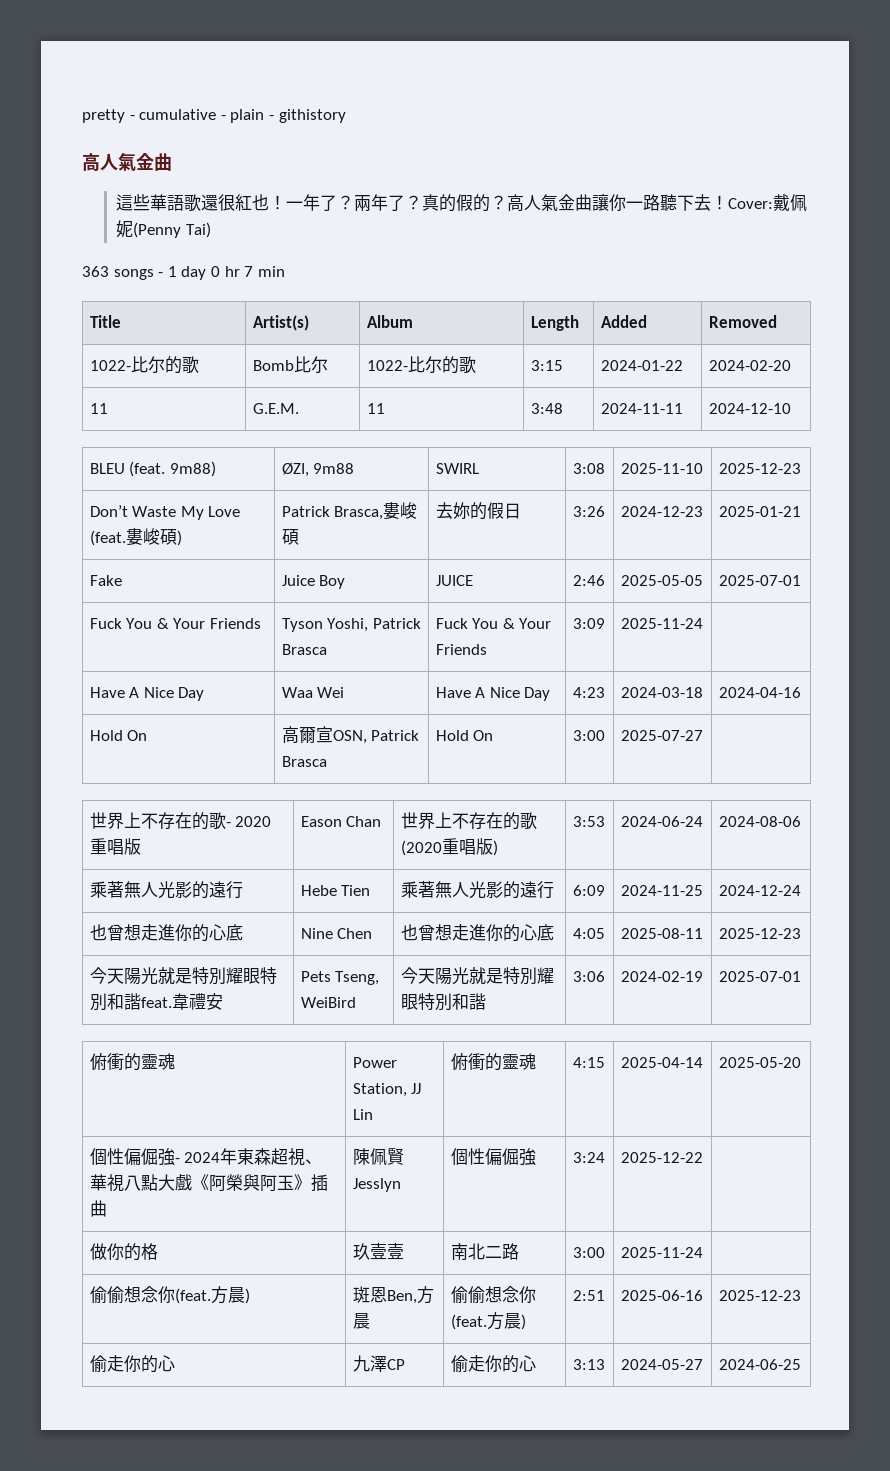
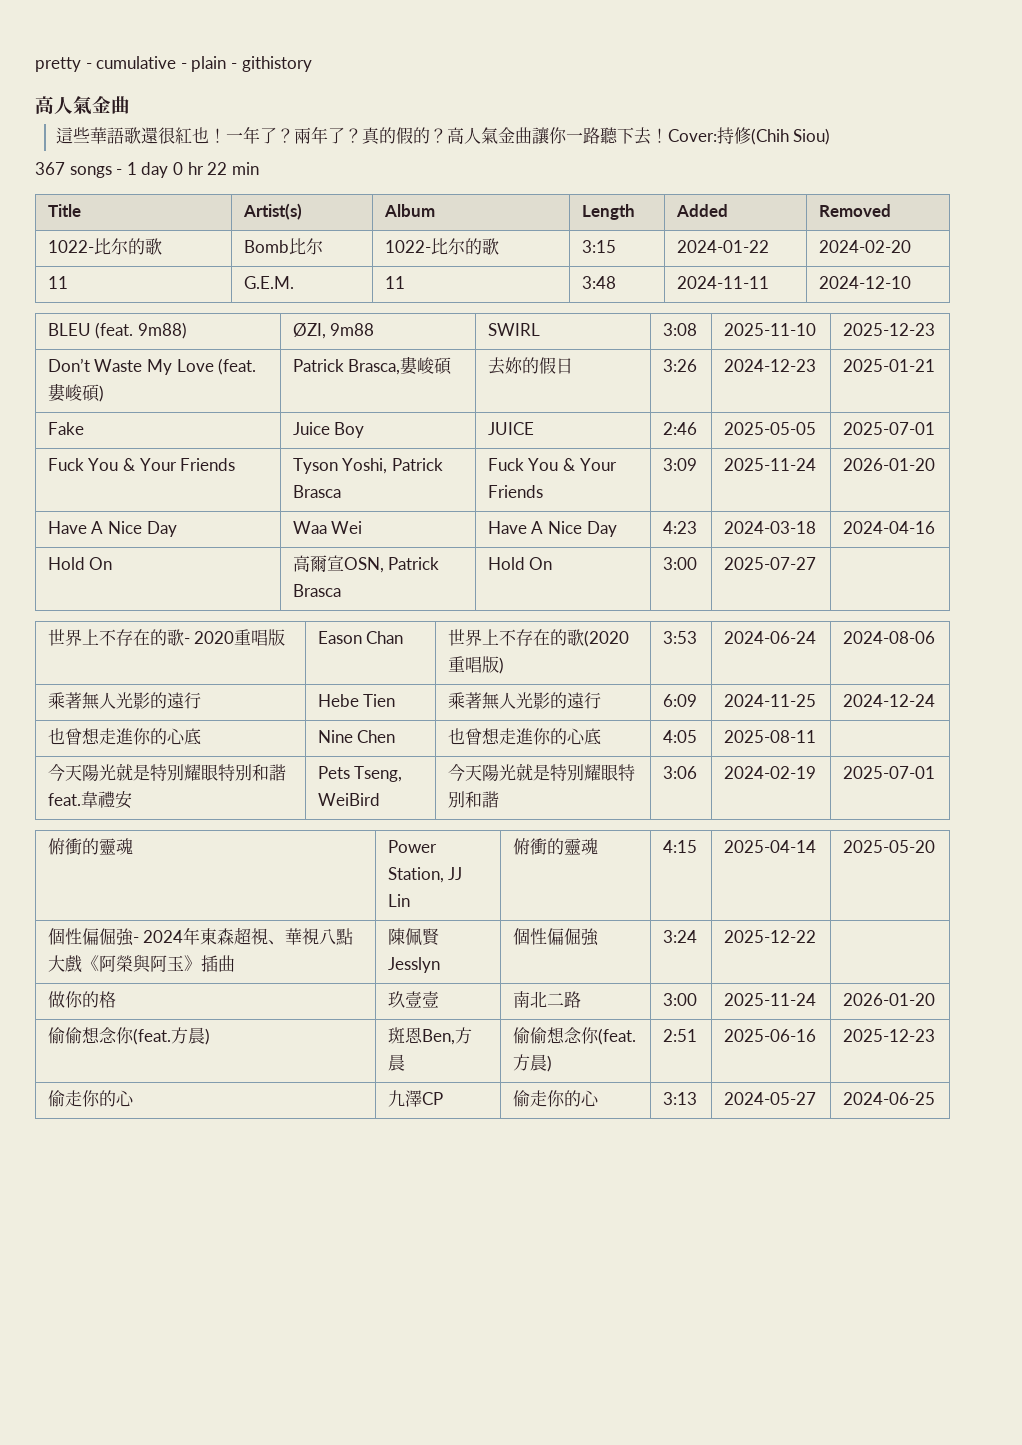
- Cover:戴佩妮(Penny Tai)
- 363 songs - 1 day 0 hr 7 min
+ Cover:持修(Chih Siou)
+ 367 songs - 1 day 0 hr 22 min
- Fuck You & Your Friends | Tyson Yoshi, Patrick Brasca | Fuck You & Your Friends | 3:09 | 2025-11-24 |
+ Fuck You & Your Friends | Tyson Yoshi, Patrick Brasca | Fuck You & Your Friends | 3:09 | 2025-11-24 | 2026-01-20
- 也曾想走進你的心底 | Nine Chen | 也曾想走進你的心底 | 4:05 | 2025-08-11 | 2025-12-23
+ 也曾想走進你的心底 | Nine Chen | 也曾想走進你的心底 | 4:05 | 2025-08-11 |
- 做你的格 | 玖壹壹 | 南北二路 | 3:00 | 2025-11-24 |
+ 做你的格 | 玖壹壹 | 南北二路 | 3:00 | 2025-11-24 | 2026-01-20

